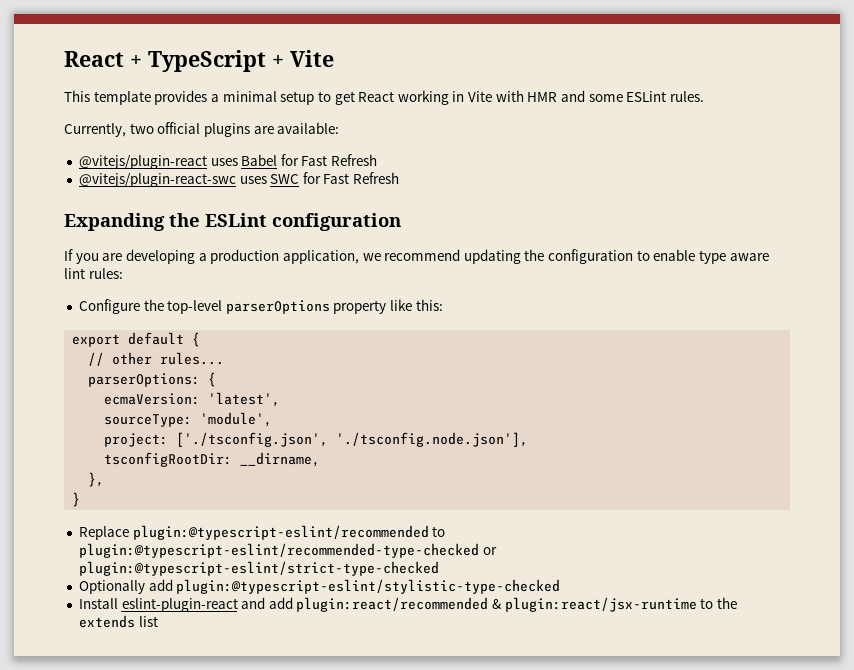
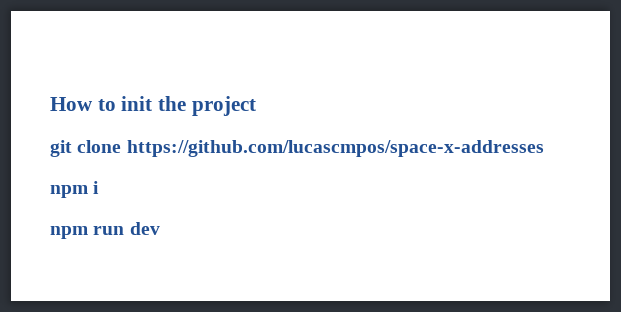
- React + TypeScript + Vite
- This template provides a minimal setup to get React working in Vite with HMR and some ESLint rules.
- Currently, two official plugins are available:
- @vitejs/plugin-react uses Babel for Fast Refresh
- @vitejs/plugin-react-swc uses SWC for Fast Refresh
- Expanding the ESLint configuration
- If you are developing a production application, we recommend updating the configuration to enable type aware lint rules:
- Configure the top-level parserOptions property like this:
- export default {
- // other rules...
- parserOptions: {
- ecmaVersion: 'latest',
- sourceType: 'module',
- project: ['./tsconfig.json', './tsconfig.node.json'],
- tsconfigRootDir: __dirname,
- },
- }
- Replace plugin:@typescript-eslint/recommended to plugin:@typescript-eslint/recommended-type-checked or plugin:@typescript-eslint/strict-type-checked
- Optionally add plugin:@typescript-eslint/stylistic-type-checked
- Install eslint-plugin-react and add plugin:react/recommended & plugin:react/jsx-runtime to the extends list
+ How to init the project
+ git clone https://github.com/lucascmpos/space-x-addresses
+ npm i
+ npm run dev

